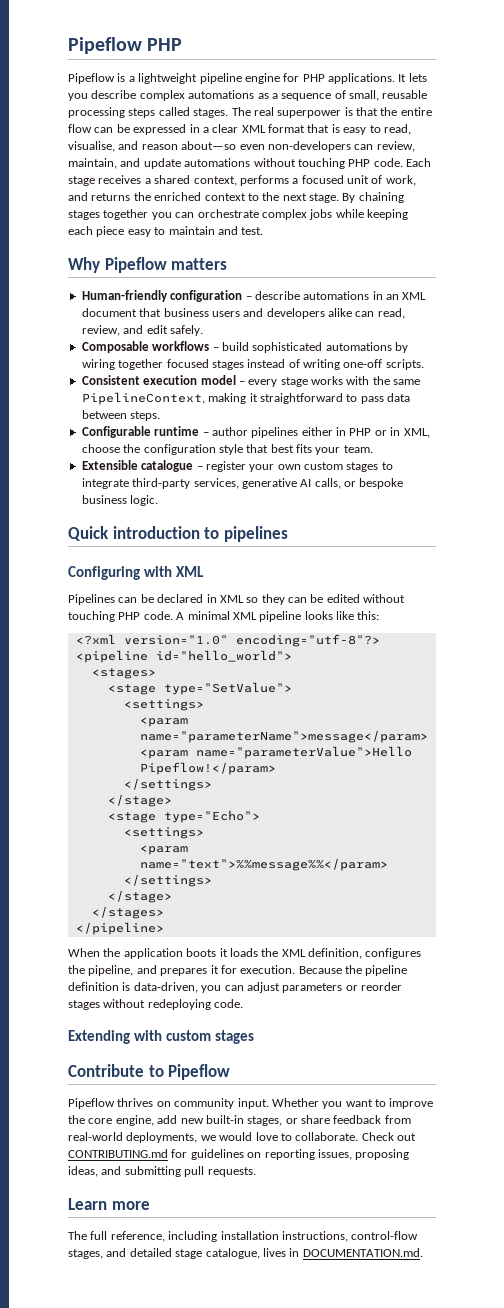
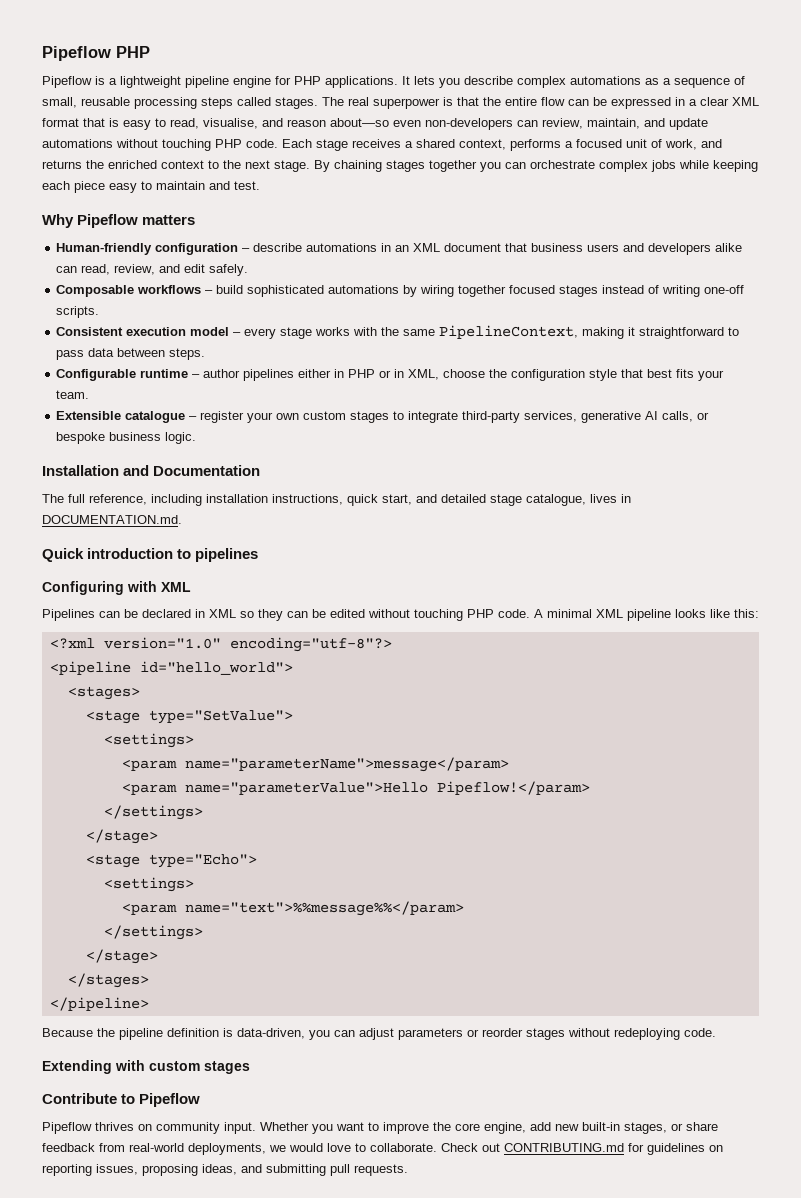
+ Installation and Documentation
+ The full reference, including installation instructions, quick start, and detailed stage catalogue, lives in DOCUMENTATION.md.
- When the application boots it loads the XML definition, configures the pipeline, and prepares it for execution.
- Learn more
- The full reference, including installation instructions, control-flow stages, and detailed stage catalogue, lives in DOCUMENTATION.md.

